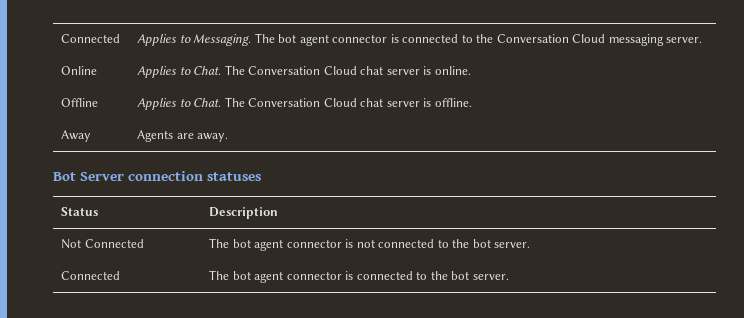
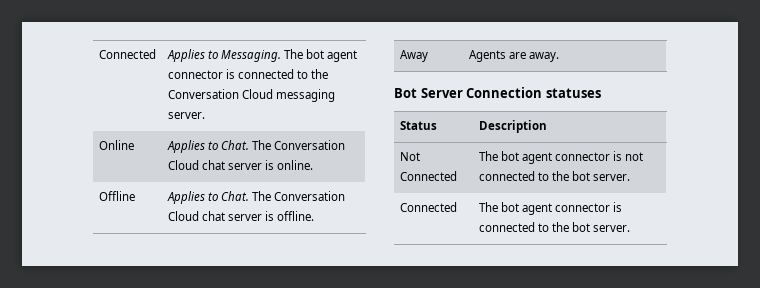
- Bot Server connection statuses
+ Bot Server Connection statuses

